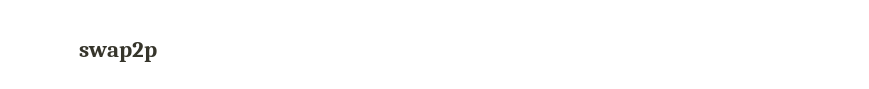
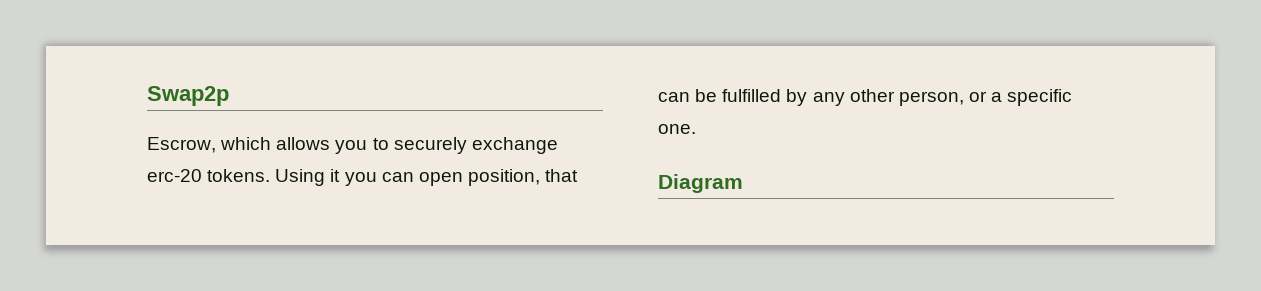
- swap2p
+ Swap2p
+ Escrow, which allows you to securely exchange erc-20 tokens. Using it you can open position, that can be fulfilled by any other person, or a specific one.
+ Diagram

